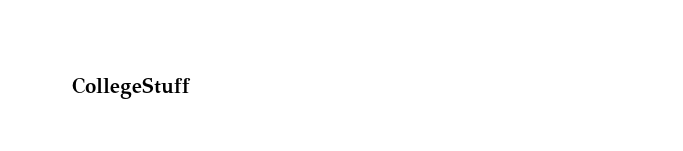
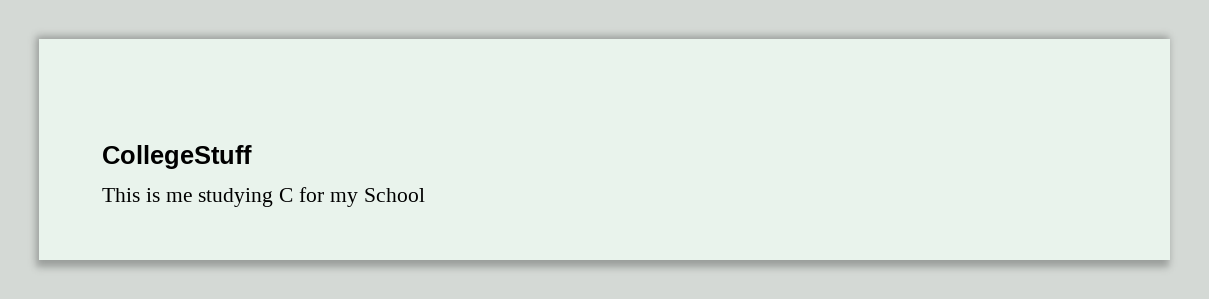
+ This is me studying C for my School

